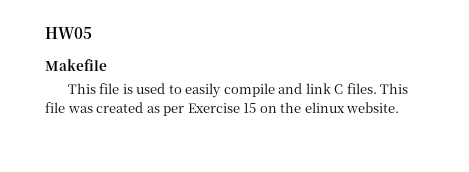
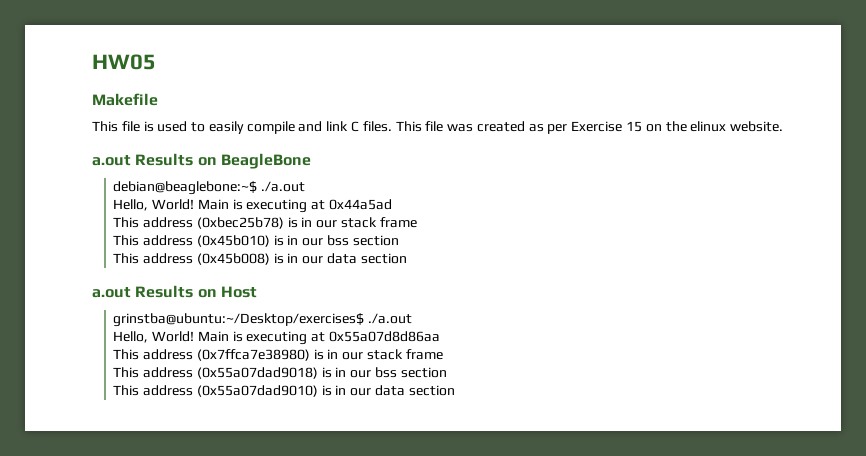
+ a.out Results on BeagleBone
+ debian@beaglebone:~$ ./a.out
+ Hello, World! Main is executing at 0x44a5ad
+ This address (0xbec25b78) is in our stack frame
+ This address (0x45b010) is in our bss section
+ This address (0x45b008) is in our data section
+ a.out Results on Host
+ grinstba@ubuntu:~/Desktop/exercises$ ./a.out
+ Hello, World! Main is executing at 0x55a07d8d86aa
+ This address (0x7ffca7e38980) is in our stack frame
+ This address (0x55a07dad9018) is in our bss section
+ This address (0x55a07dad9010) is in our data section

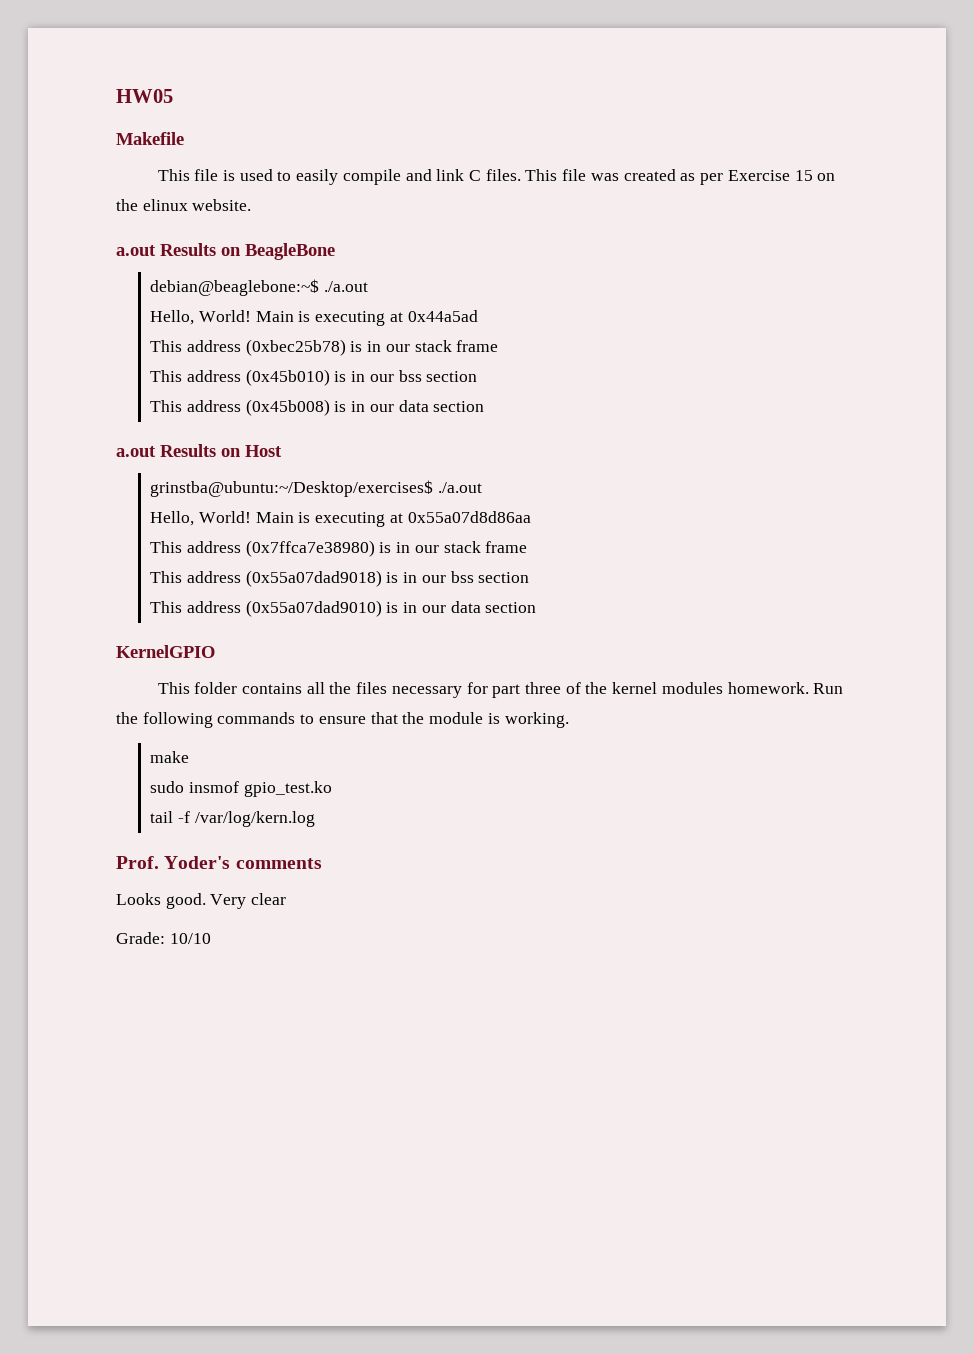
+ KernelGPIO
+ This folder contains all the files necessary for part three of the kernel modules homework. Run the following commands to ensure that the module is working.
+ make
+ sudo insmof gpio_test.ko
+ tail -f /var/log/kern.log
+ Prof. Yoder's comments
+ Looks good. Very clear
+ Grade: 10/10

